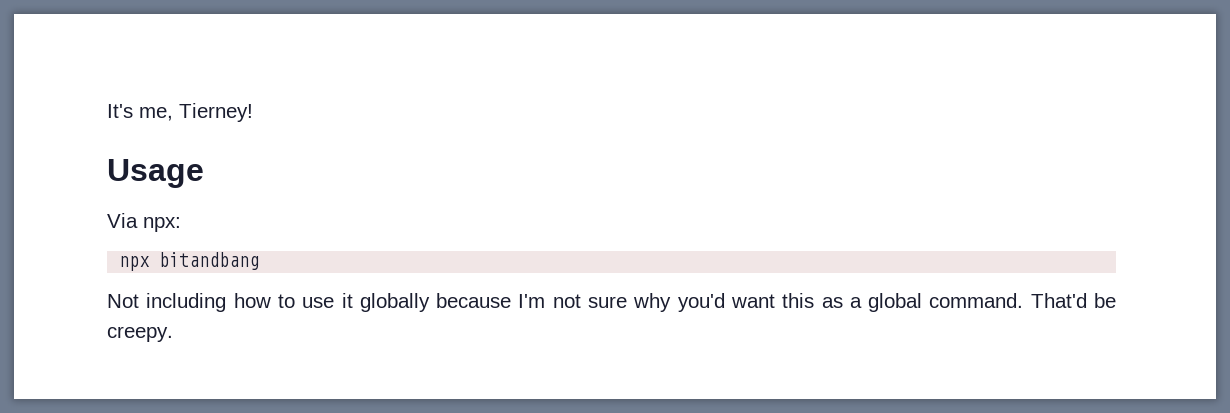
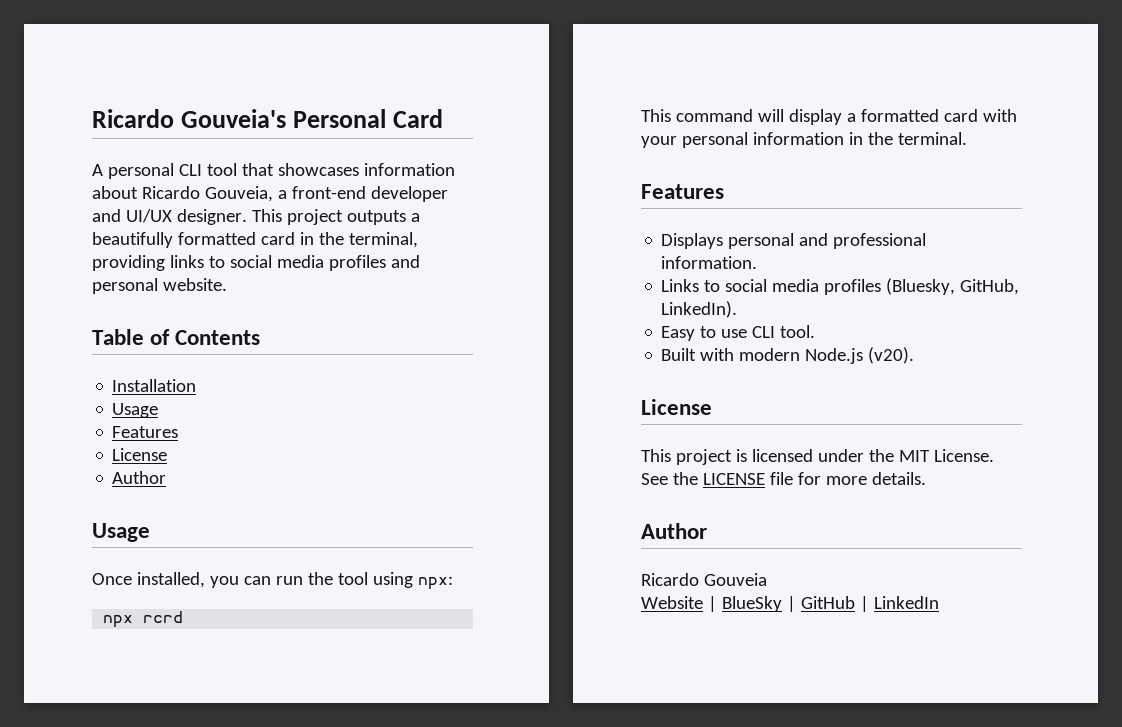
- It's me, Tierney!
+ Ricardo Gouveia's Personal Card
+ A personal CLI tool that showcases information about Ricardo Gouveia, a front-end developer and UI/UX designer. This project outputs a beautifully formatted card in the terminal, providing links to social media profiles and personal website.
+ Table of Contents
+ Installation
  Usage
- Via npx:
- npx bitandbang
- Not including how to use it globally because I'm not sure why you'd want this as a global command. That'd be creepy.
+ Features
+ License
+ Author
+ Usage
+ Once installed, you can run the tool using npx:
+ npx rcrd
+ This command will display a formatted card with your personal information in the terminal.
+ Features
+ Displays personal and professional information.
+ Links to social media profiles (Bluesky, GitHub, LinkedIn).
+ Easy to use CLI tool.
+ Built with modern Node.js (v20).
+ License
+ This project is licensed under the MIT License. See the LICENSE file for more details.
+ Author
+ Ricardo Gouveia
+ Website | BlueSky | GitHub | LinkedIn

